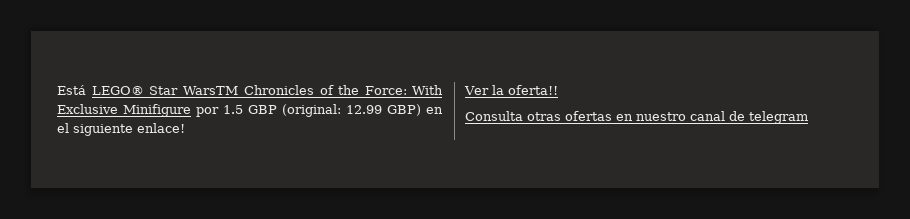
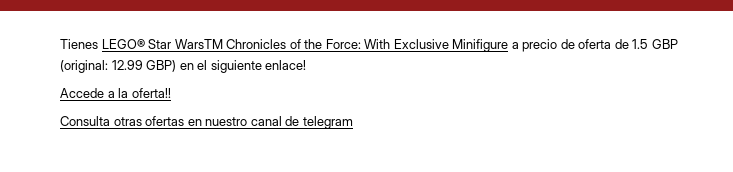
- Está LEGO® Star WarsTM Chronicles of the Force: With Exclusive Minifigure por 1.5 GBP (original: 12.99 GBP) en el siguiente enlace!
+ Tienes LEGO® Star WarsTM Chronicles of the Force: With Exclusive Minifigure a precio de oferta de 1.5 GBP (original: 12.99 GBP) en el siguiente enlace!
- Ver la oferta!!
+ Accede a la oferta!!

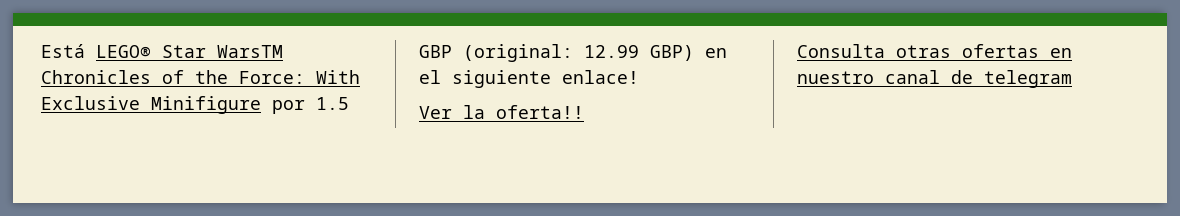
- Tienes LEGO® Star WarsTM Chronicles of the Force: With Exclusive Minifigure a precio de oferta de 1.5 GBP (original: 12.99 GBP) en el siguiente enlace!
+ Está LEGO® Star WarsTM Chronicles of the Force: With Exclusive Minifigure por 1.5 GBP (original: 12.99 GBP) en el siguiente enlace!
- Accede a la oferta!!
+ Ver la oferta!!

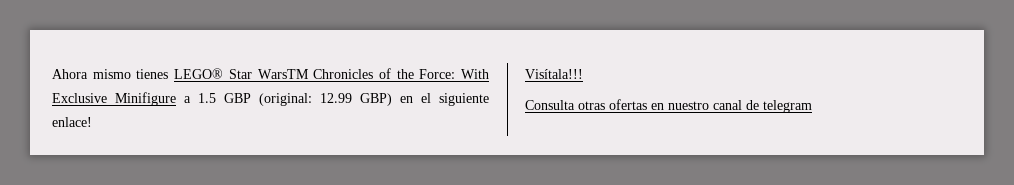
- Está LEGO® Star WarsTM Chronicles of the Force: With Exclusive Minifigure por 1.5 GBP (original: 12.99 GBP) en el siguiente enlace!
+ Ahora mismo tienes LEGO® Star WarsTM Chronicles of the Force: With Exclusive Minifigure a 1.5 GBP (original: 12.99 GBP) en el siguiente enlace!
- Ver la oferta!!
+ Visítala!!!

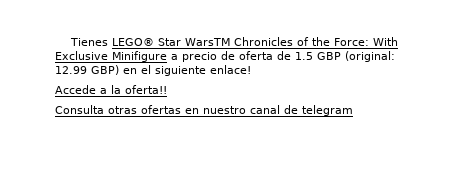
- Ahora mismo tienes LEGO® Star WarsTM Chronicles of the Force: With Exclusive Minifigure a 1.5 GBP (original: 12.99 GBP) en el siguiente enlace!
+ Tienes LEGO® Star WarsTM Chronicles of the Force: With Exclusive Minifigure a precio de oferta de 1.5 GBP (original: 12.99 GBP) en el siguiente enlace!
- Visítala!!!
+ Accede a la oferta!!

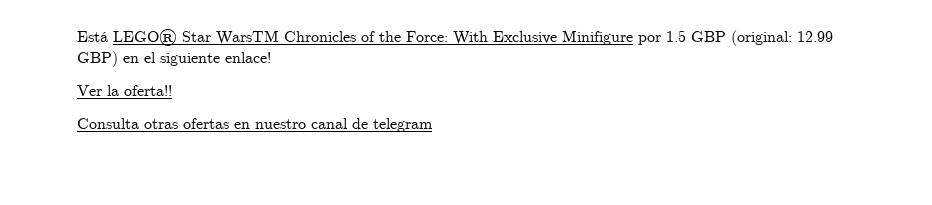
- Tienes LEGO® Star WarsTM Chronicles of the Force: With Exclusive Minifigure a precio de oferta de 1.5 GBP (original: 12.99 GBP) en el siguiente enlace!
+ Está LEGO® Star WarsTM Chronicles of the Force: With Exclusive Minifigure por 1.5 GBP (original: 12.99 GBP) en el siguiente enlace!
- Accede a la oferta!!
+ Ver la oferta!!

